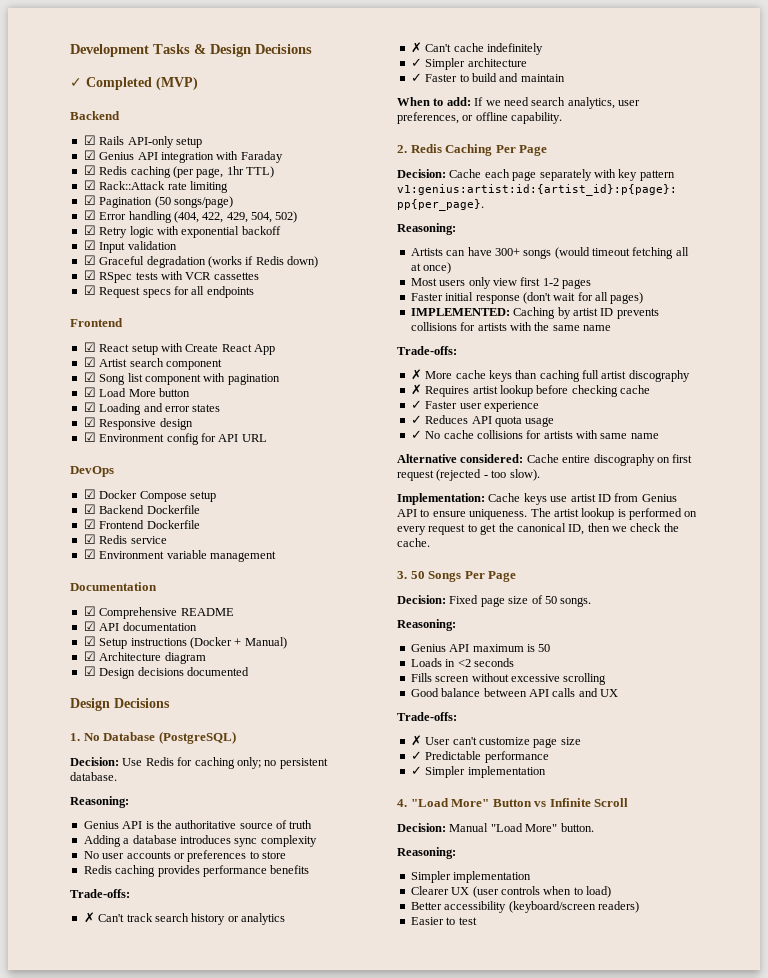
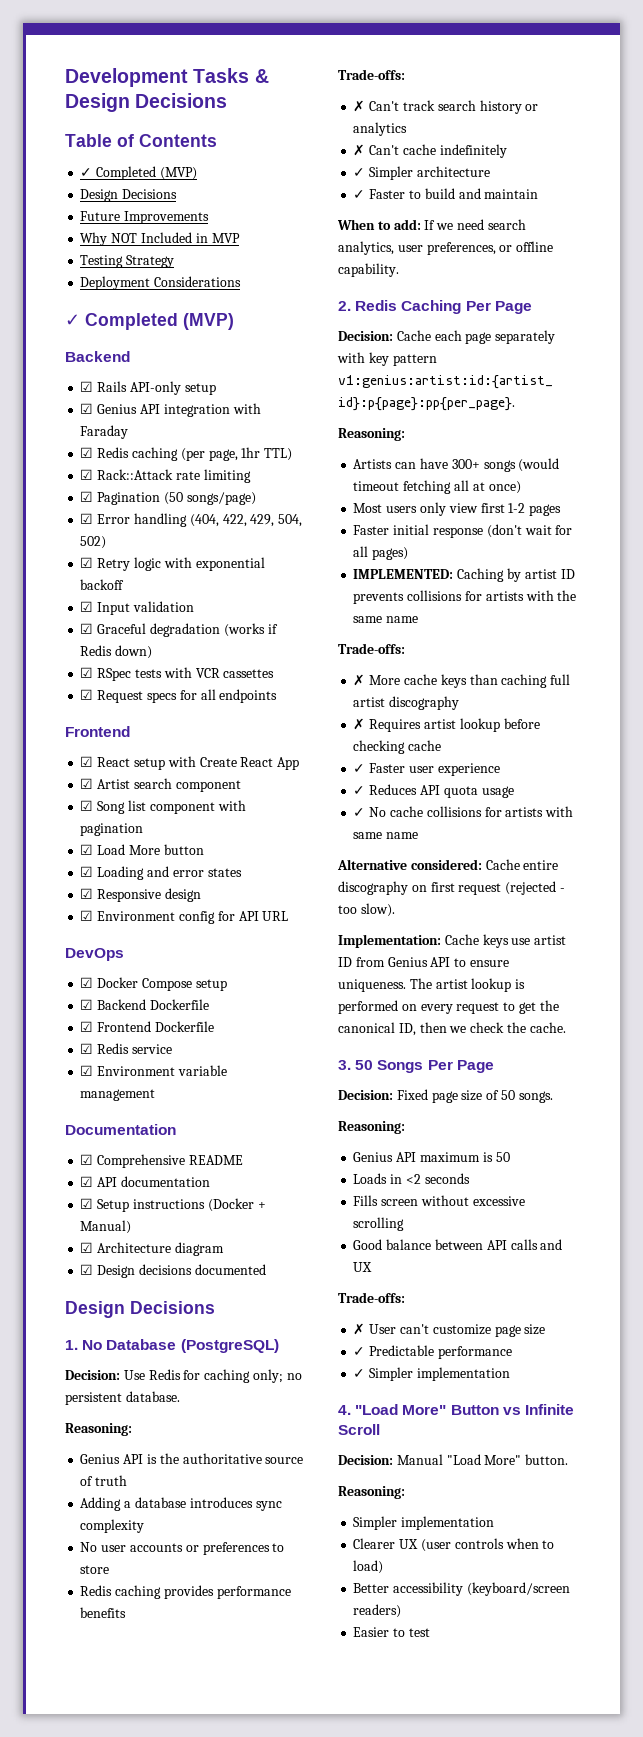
+ Table of Contents
+ ✓ Completed (MVP)
+ Design Decisions
+ Future Improvements
+ Why NOT Included in MVP
+ Testing Strategy
+ Deployment Considerations

